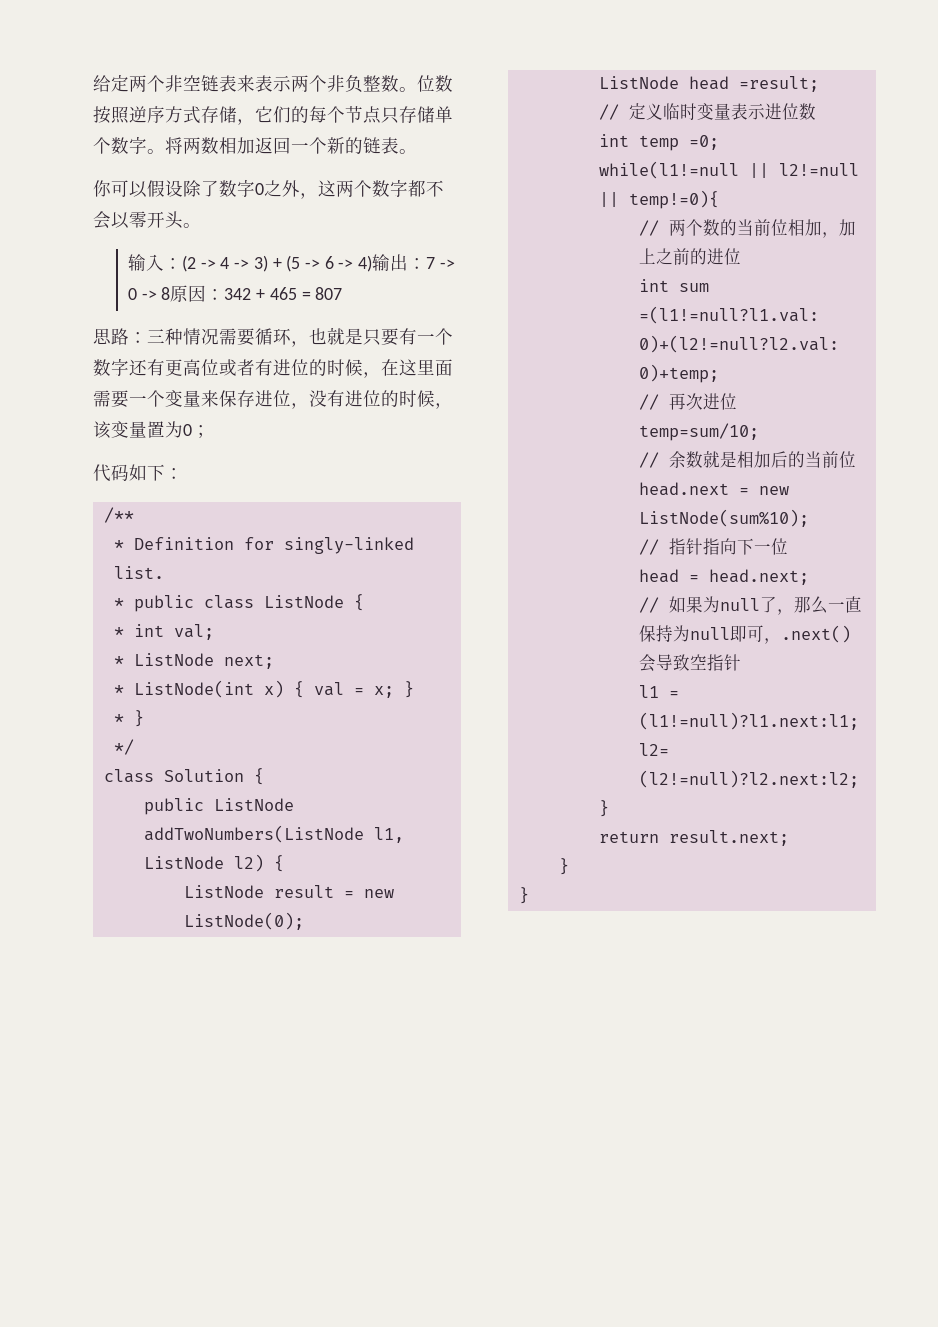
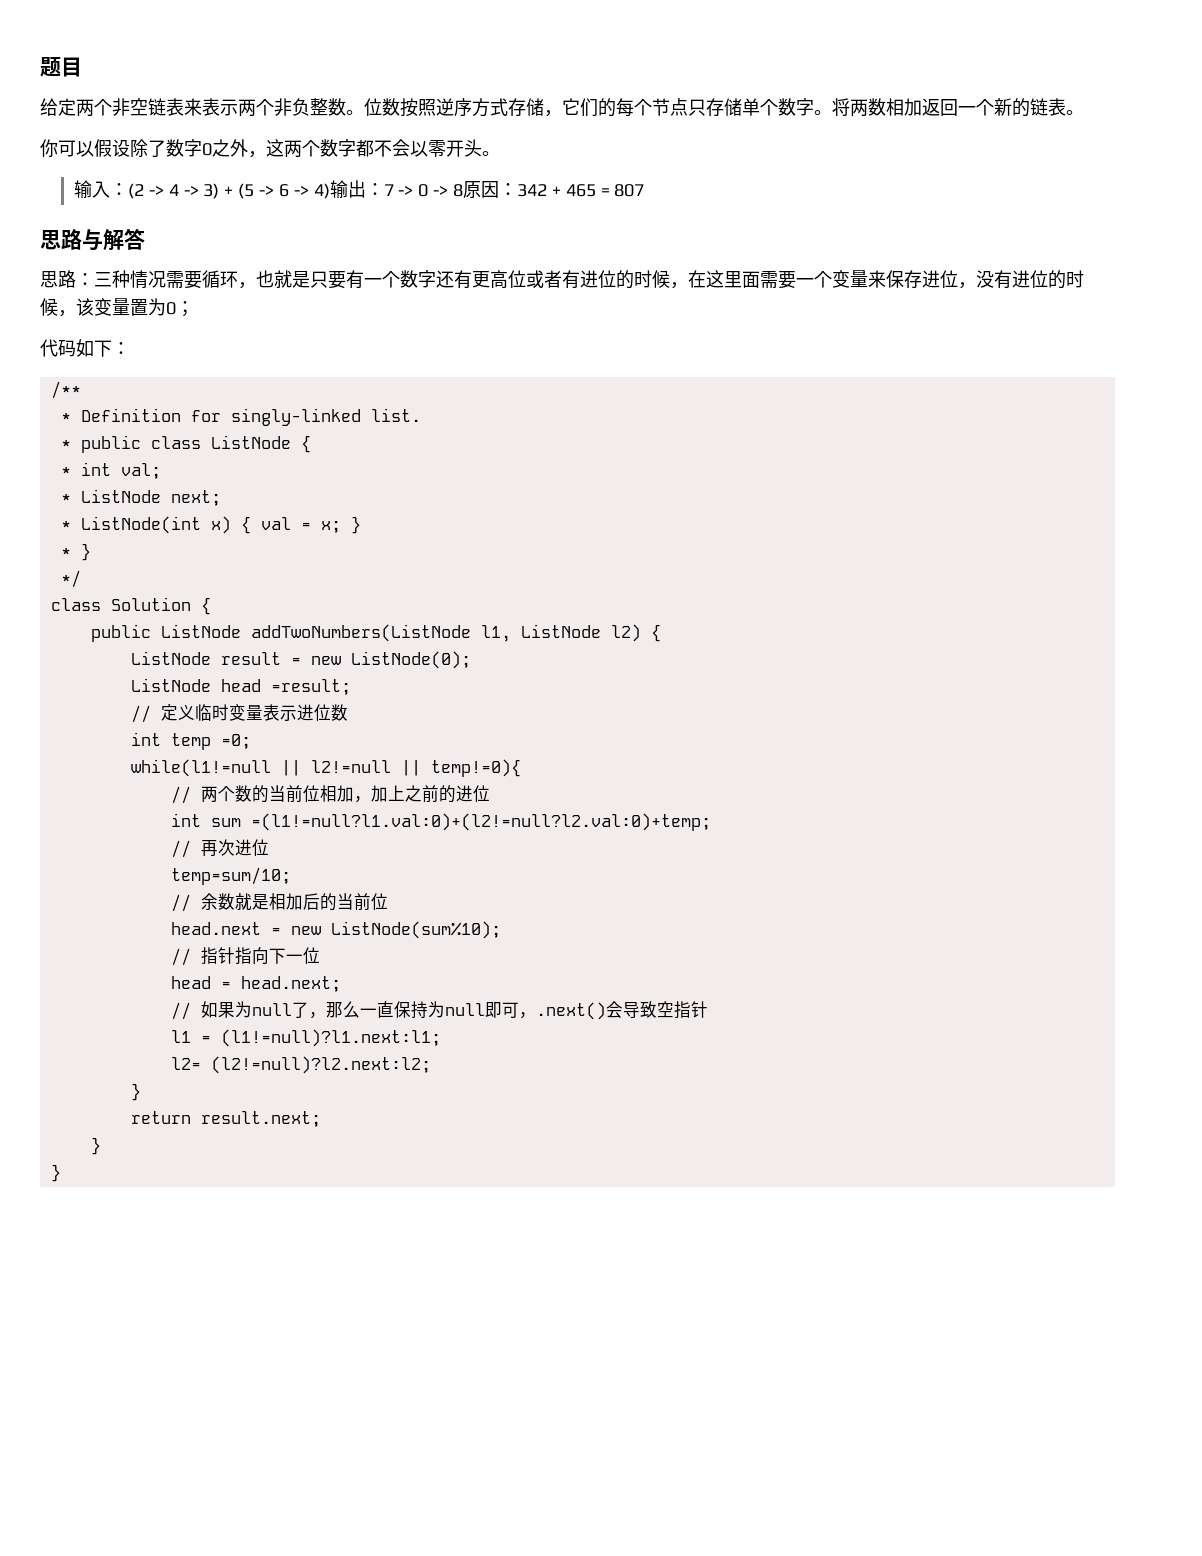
+ 题目
+ 思路与解答

